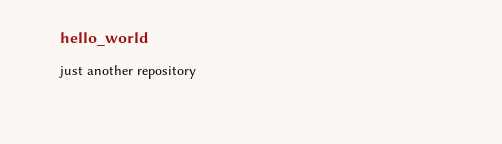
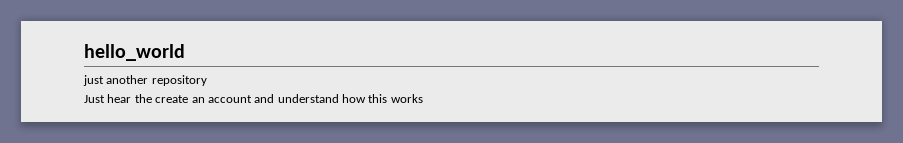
+ Just hear the create an account and understand how this works

